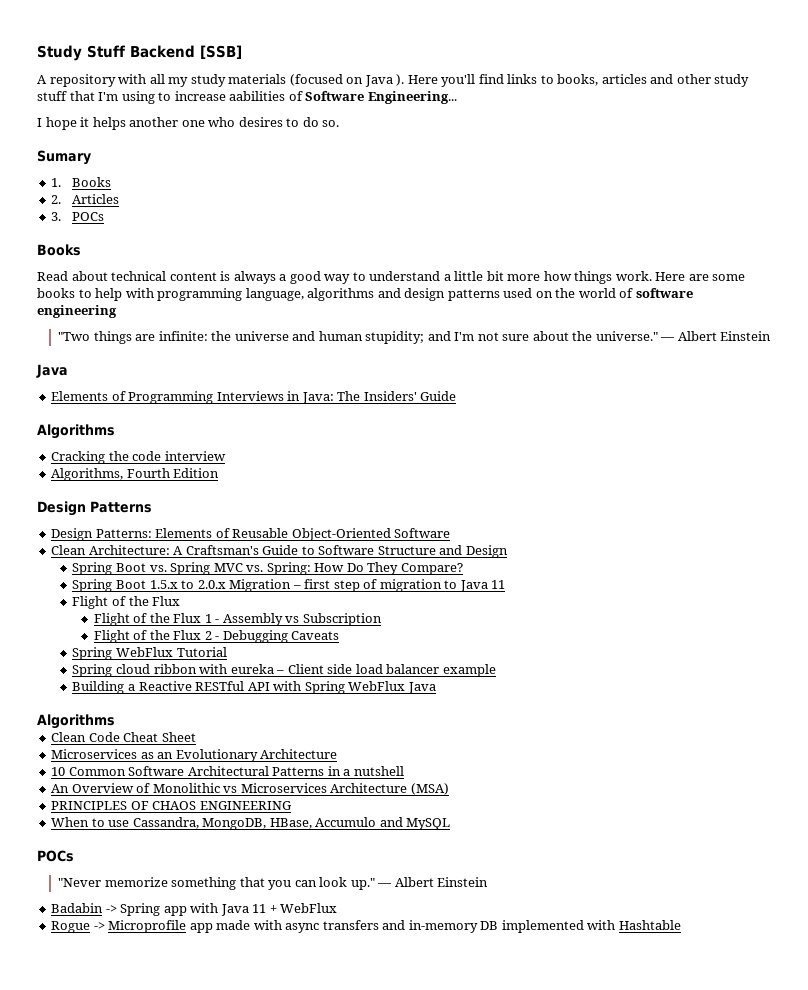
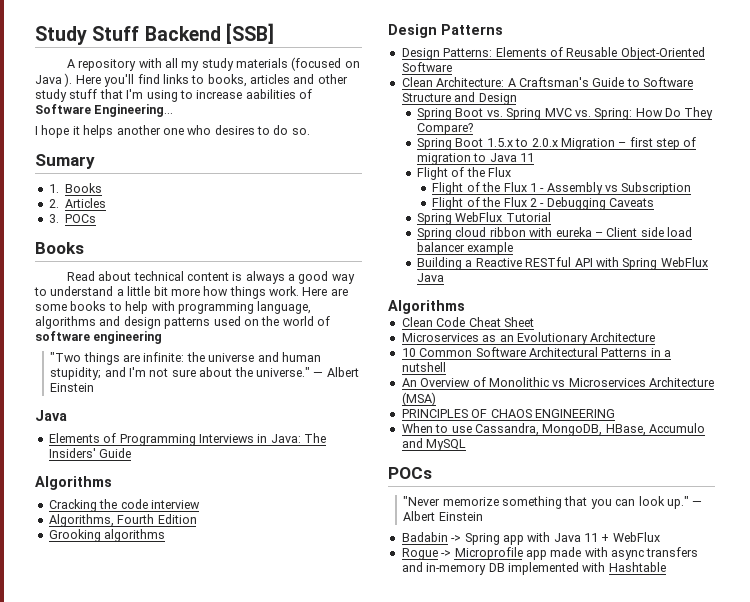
+ Grooking algorithms

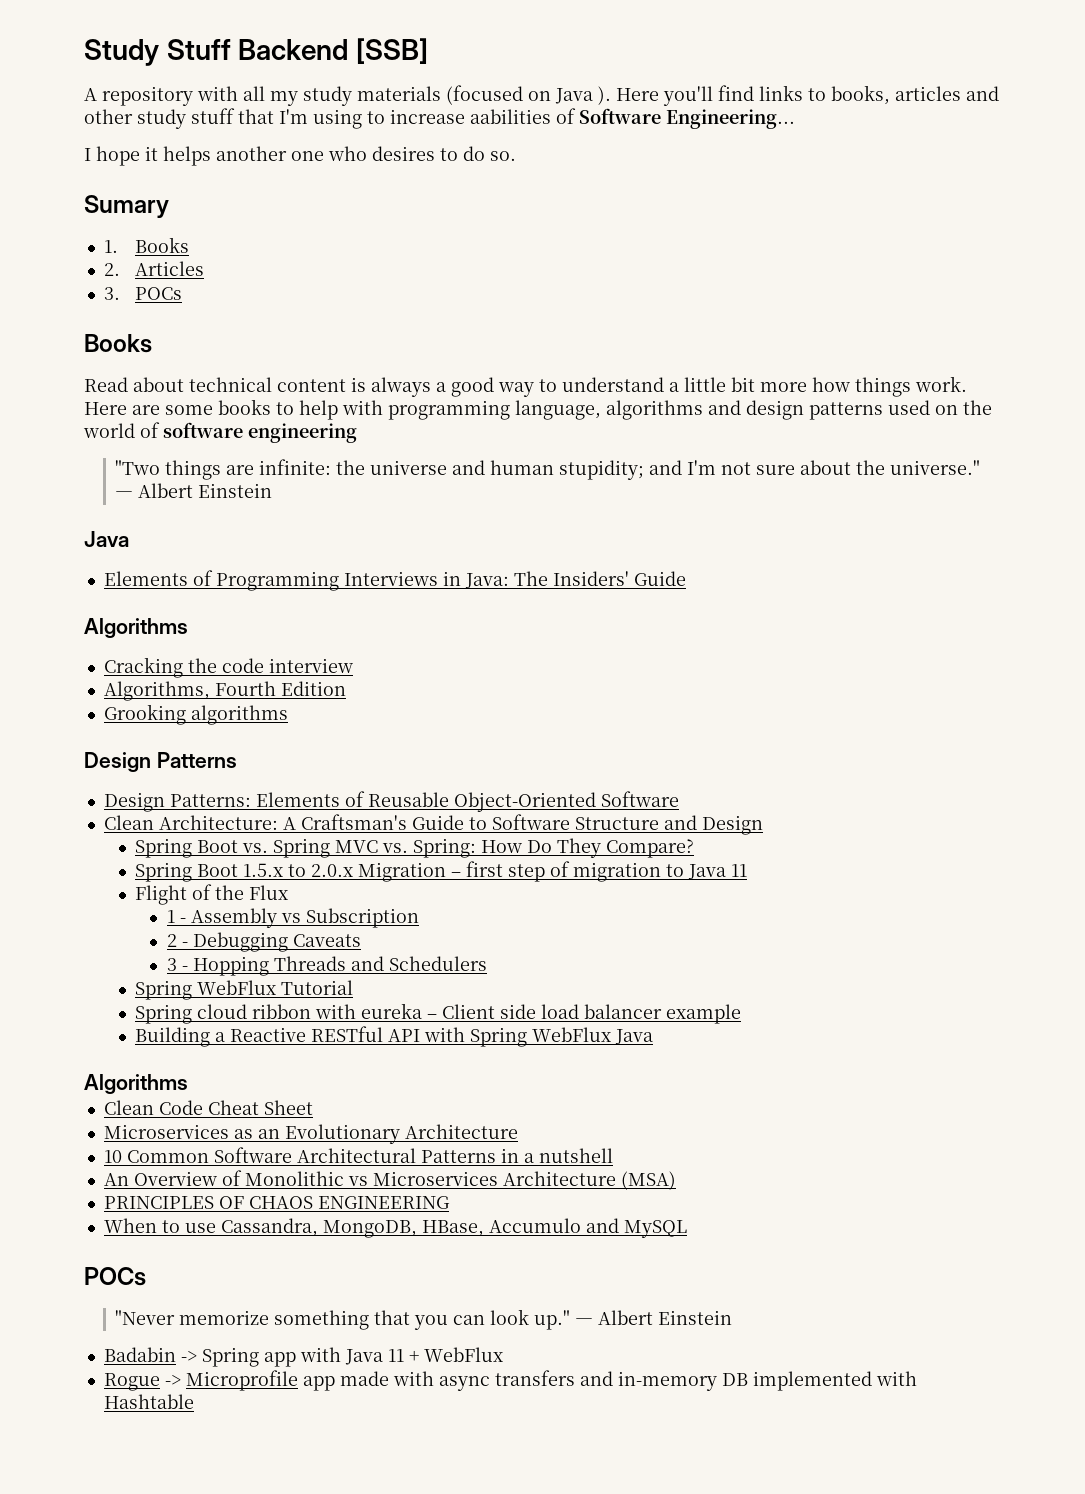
- Flight of the Flux 1 - Assembly vs Subscription
+ 1 - Assembly vs Subscription
- Flight of the Flux 2 - Debugging Caveats
+ 2 - Debugging Caveats
+ 3 - Hopping Threads and Schedulers

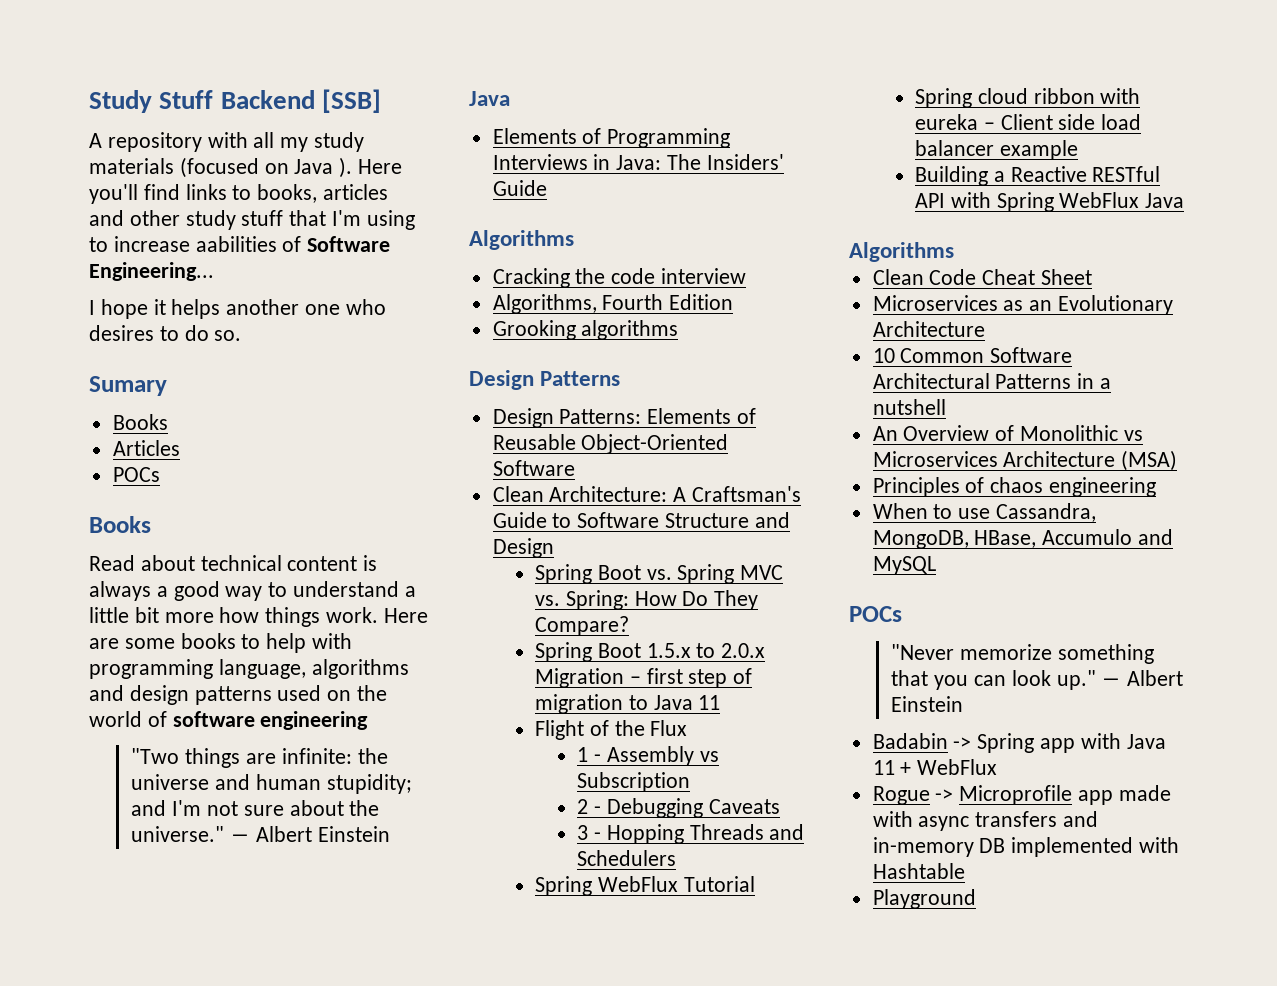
  Sumary
- 1. Books
- 2. Articles
- 3. POCs
+ Books
+ Articles
+ POCs
- PRINCIPLES OF CHAOS ENGINEERING
+ Principles of chaos engineering
+ Playground

